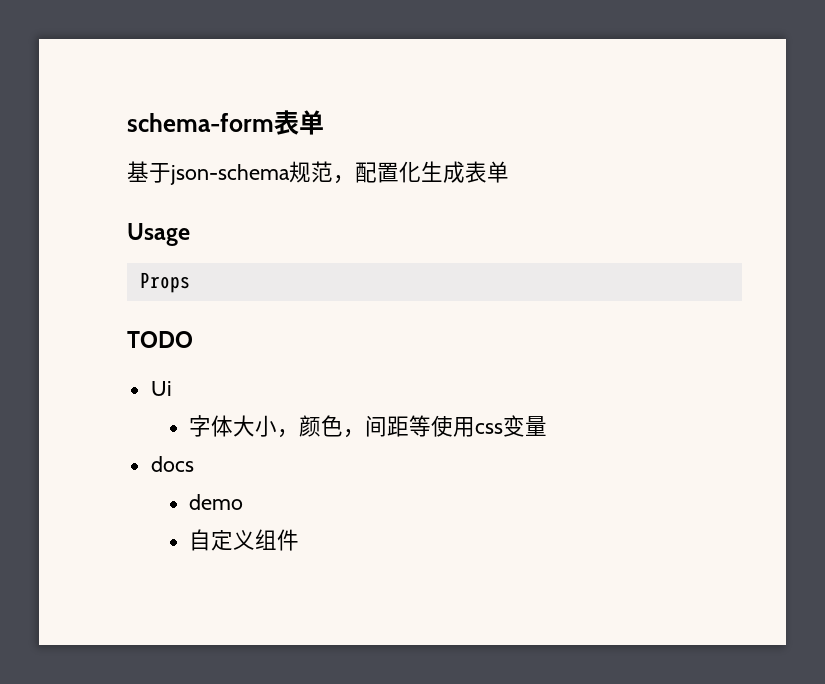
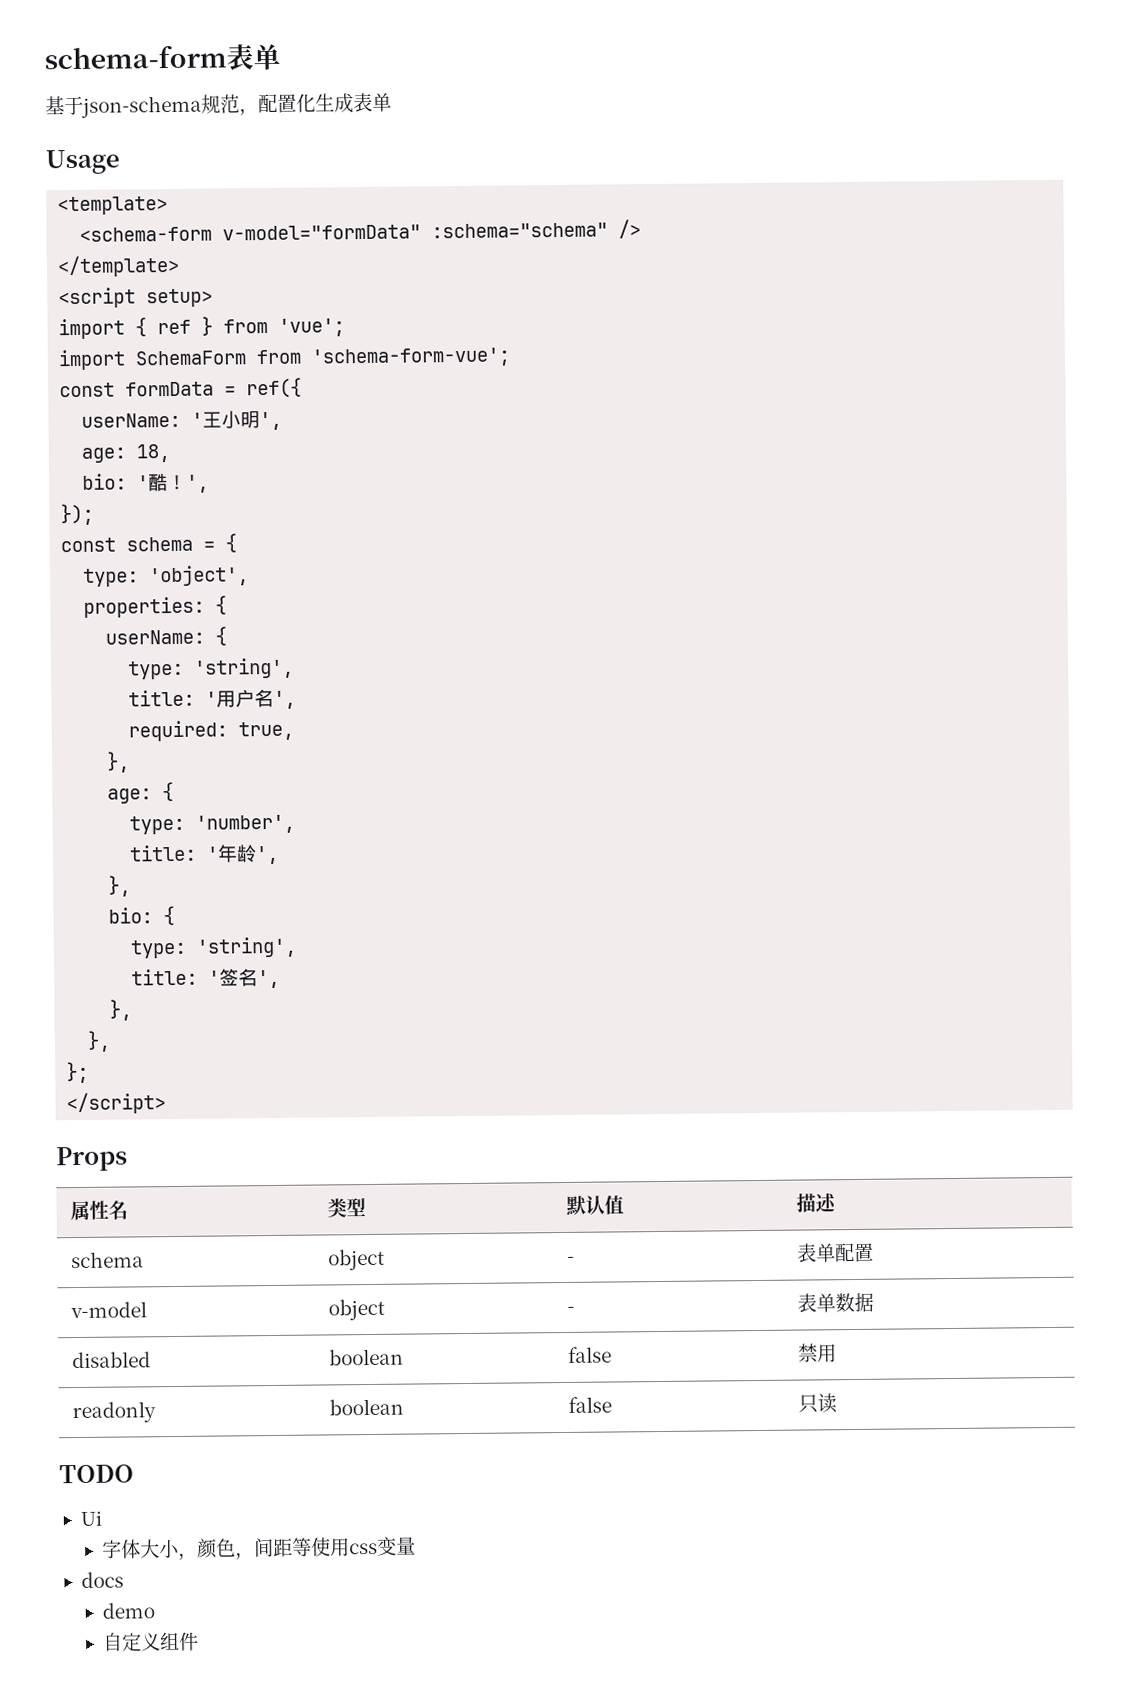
+ <template>
+ <schema-form v-model="formData" :schema="schema" />
+ </template>
+ <script setup>
+ import { ref } from 'vue';
+ import SchemaForm from 'schema-form-vue';
+ const formData = ref({
+ userName: '王小明',
+ age: 18,
+ bio: '酷！',
+ });
+ const schema = {
+ type: 'object',
+ properties: {
+ userName: {
+ type: 'string',
+ title: '用户名',
+ required: true,
+ },
+ age: {
+ type: 'number',
+ title: '年龄',
+ },
+ bio: {
+ type: 'string',
+ title: '签名',
+ },
+ },
+ };
+ </script>
  Props
+ 属性名 | 类型 | 默认值 | 描述
+ schema | object | - | 表单配置
+ v-model | object | - | 表单数据
+ disabled | boolean | false | 禁用
+ readonly | boolean | false | 只读

